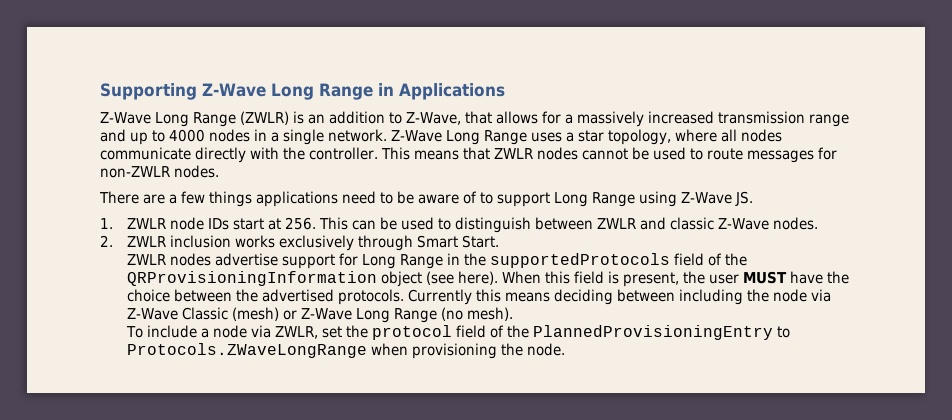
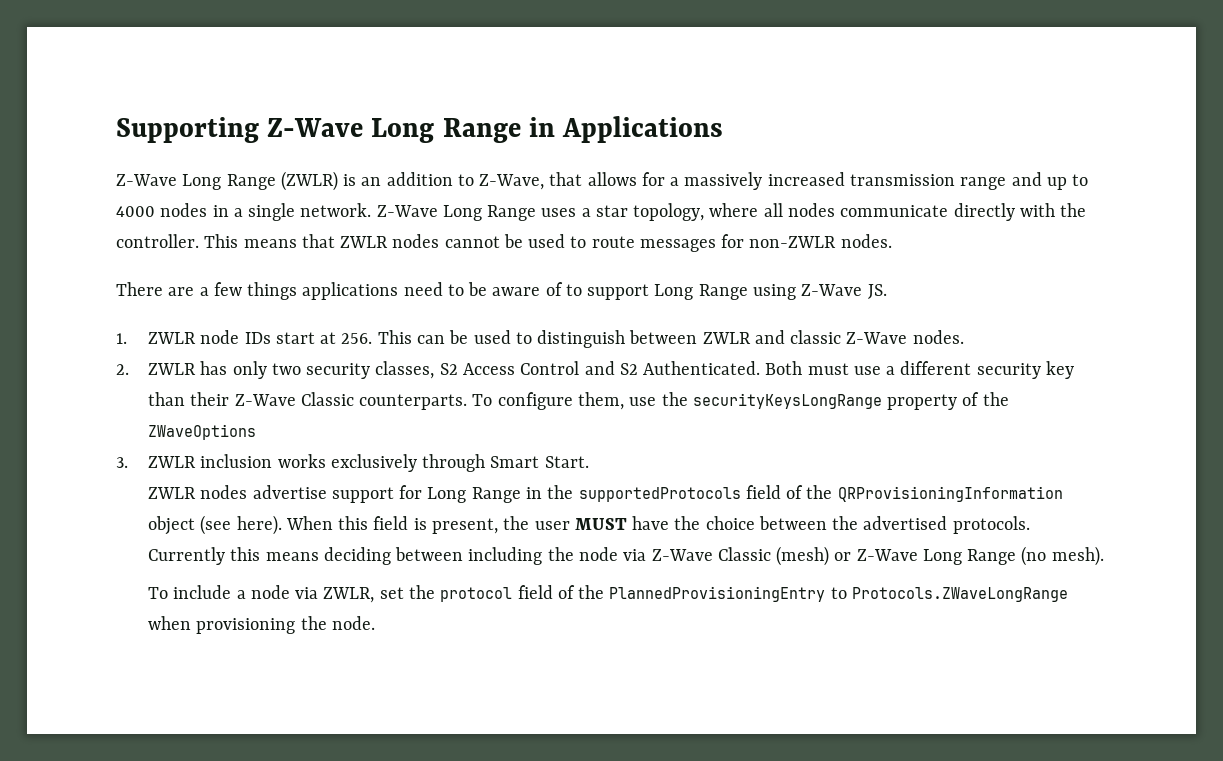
- 2. ZWLR inclusion works exclusively through Smart Start.
+ 2. ZWLR has only two security classes, S2 Access Control and S2 Authenticated. Both must use a different security key than their Z-Wave Classic counterparts. To configure them, use the securityKeysLongRange property of the ZWaveOptions
+ 3. ZWLR inclusion works exclusively through Smart Start.

